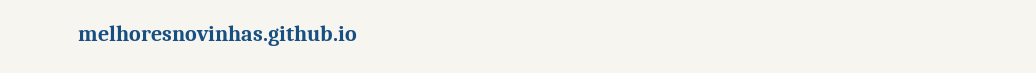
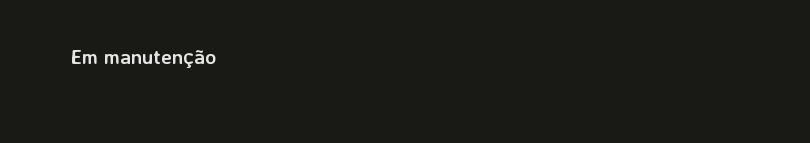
- melhoresnovinhas.github.io
+ Em manutenção

